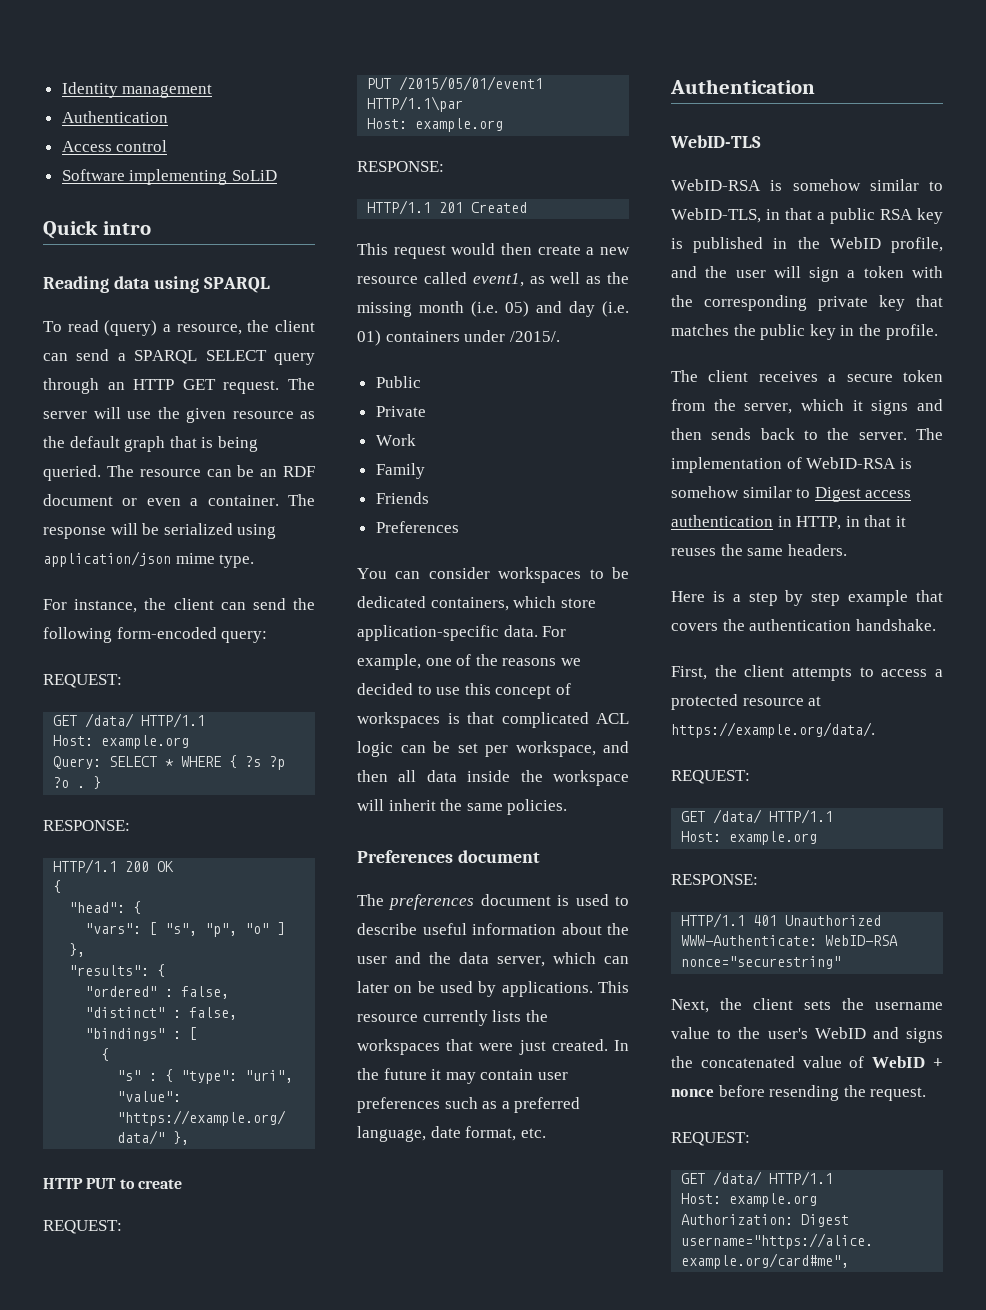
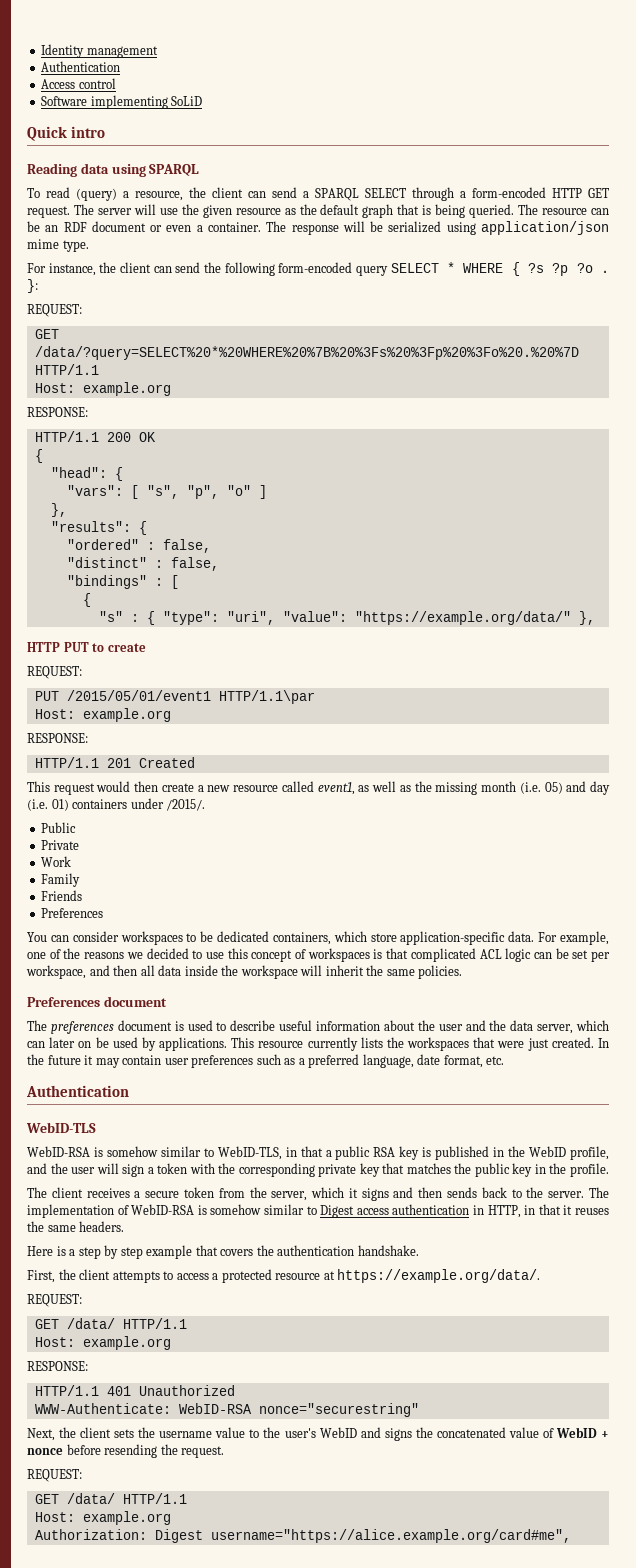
- To read (query) a resource, the client can send a SPARQL SELECT query through an HTTP GET request.
+ To read (query) a resource, the client can send a SPARQL SELECT through a form-encoded HTTP GET request.
- For instance, the client can send the following form-encoded query:
- REQUEST:
- GET /data/ HTTP/1.1
- Host: example.org
- Query: SELECT * WHERE { ?s ?p ?o .
+ For instance, the client can send the following form-encoded query SELECT * WHERE { ?s ?p ?o .
- }
+ }:
+ REQUEST:
+ GET /data/?query=SELECT%20*%20WHERE%20%7B%20%3Fs%20%3Fp%20%3Fo%20.%20%7D HTTP/1.1
+ Host: example.org

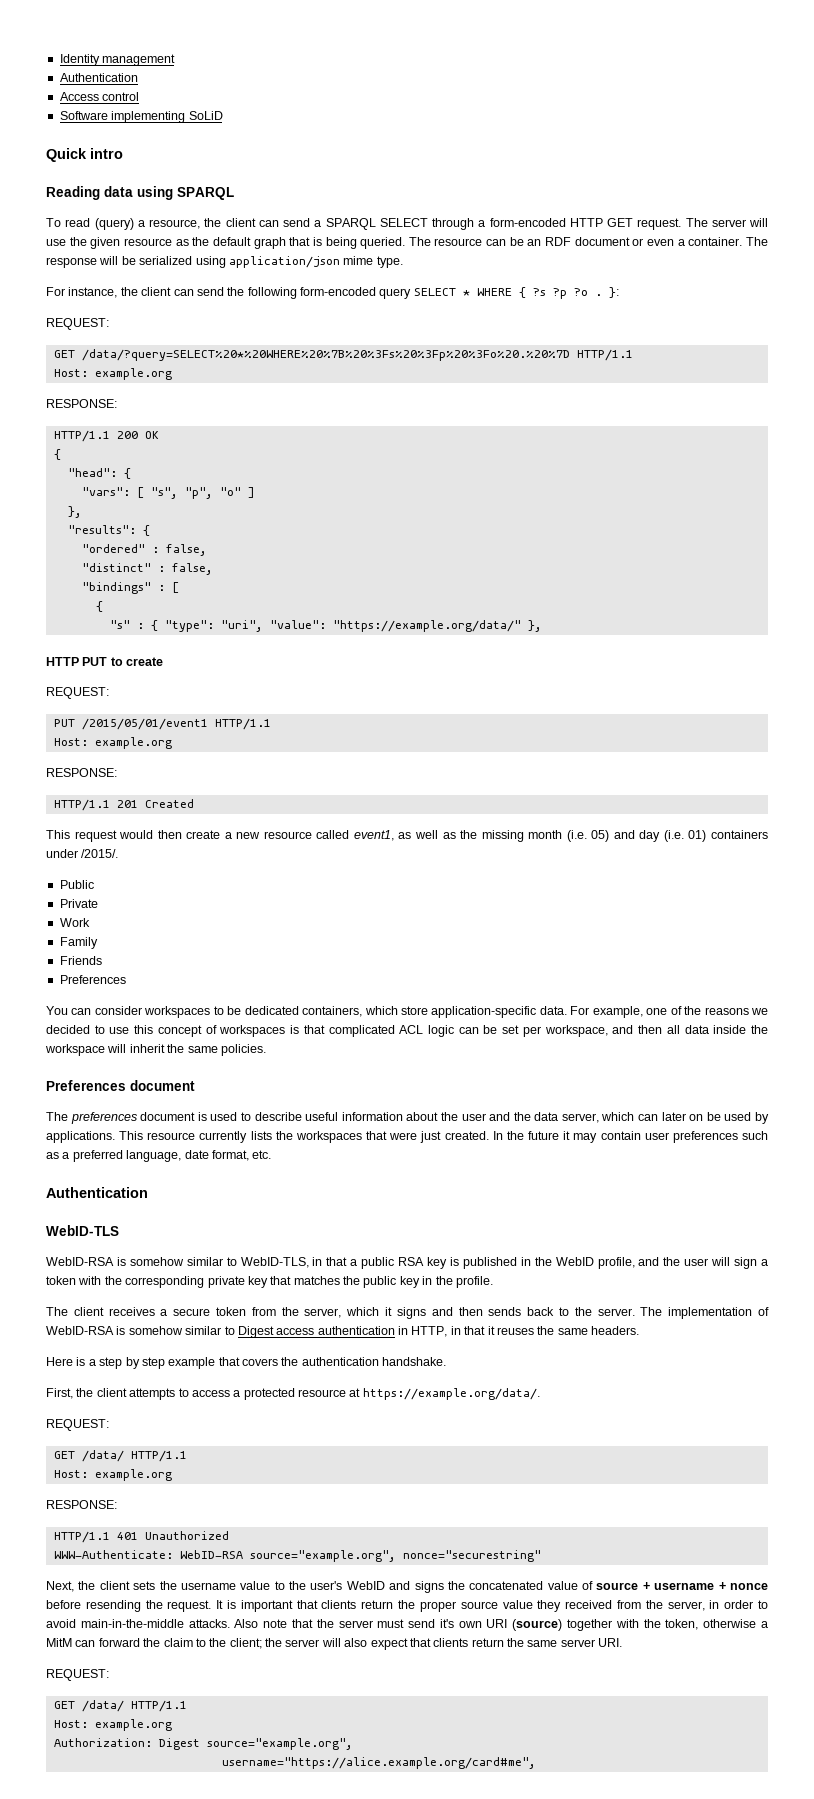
- PUT /2015/05/01/event1 HTTP/1.1\par
+ PUT /2015/05/01/event1 HTTP/1.1
- WWW-Authenticate: WebID-RSA nonce="securestring"
+ WWW-Authenticate: WebID-RSA source="example.org", nonce="securestring"
- Next, the client sets the username value to the user's WebID and signs the concatenated value of WebID + nonce before resending the request.
+ Next, the client sets the username value to the user's WebID and signs the concatenated value of source + username + nonce before resending the request. It is important that clients return the proper source value they received from the server, in order to avoid main-in-the-middle attacks. Also note that the server must send it's own URI (source) together with the token, otherwise a MitM can forward the claim to the client; the server will also expect that clients return the same server URI.
- Authorization: Digest username="https://alice.example.org/card#me",
+ Authorization: Digest source="example.org",
+ username="https://alice.example.org/card#me",

